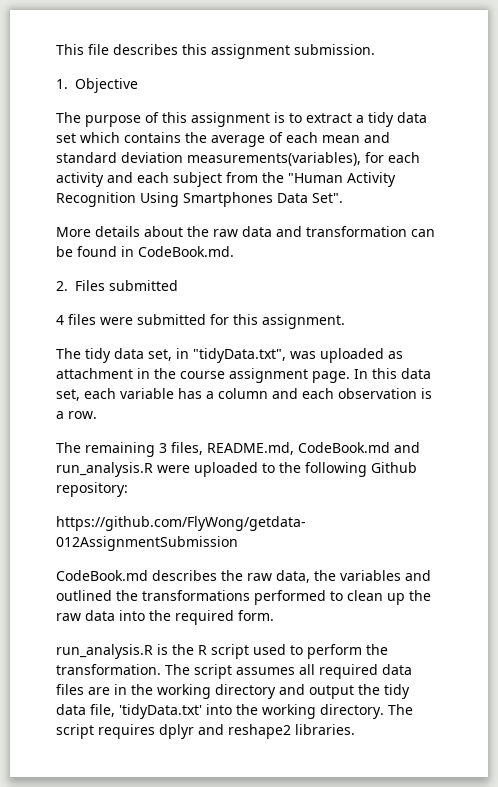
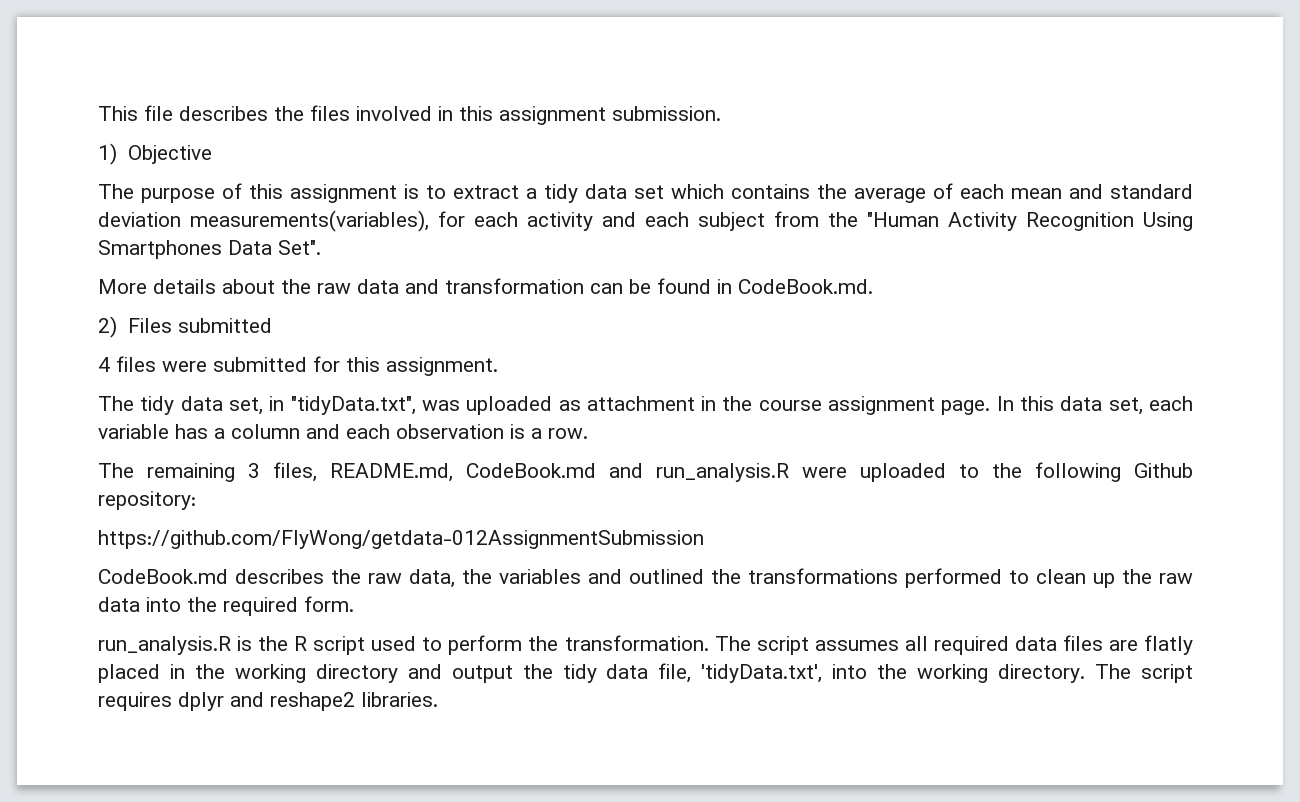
- This file describes this assignment submission.
+ This file describes the files involved in this assignment submission.
- 1. Objective
+ 1) Objective
- 2. Files submitted
+ 2) Files submitted
- The script assumes all required data files are in the working directory and output the tidy data file, 'tidyData.txt' into the working directory.
+ The script assumes all required data files are flatly placed in the working directory and output the tidy data file, 'tidyData.txt', into the working directory.

